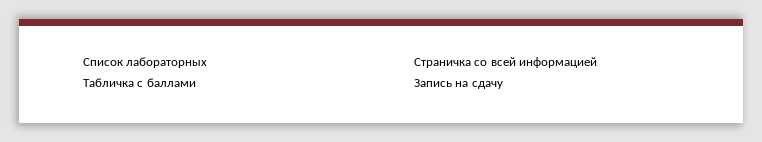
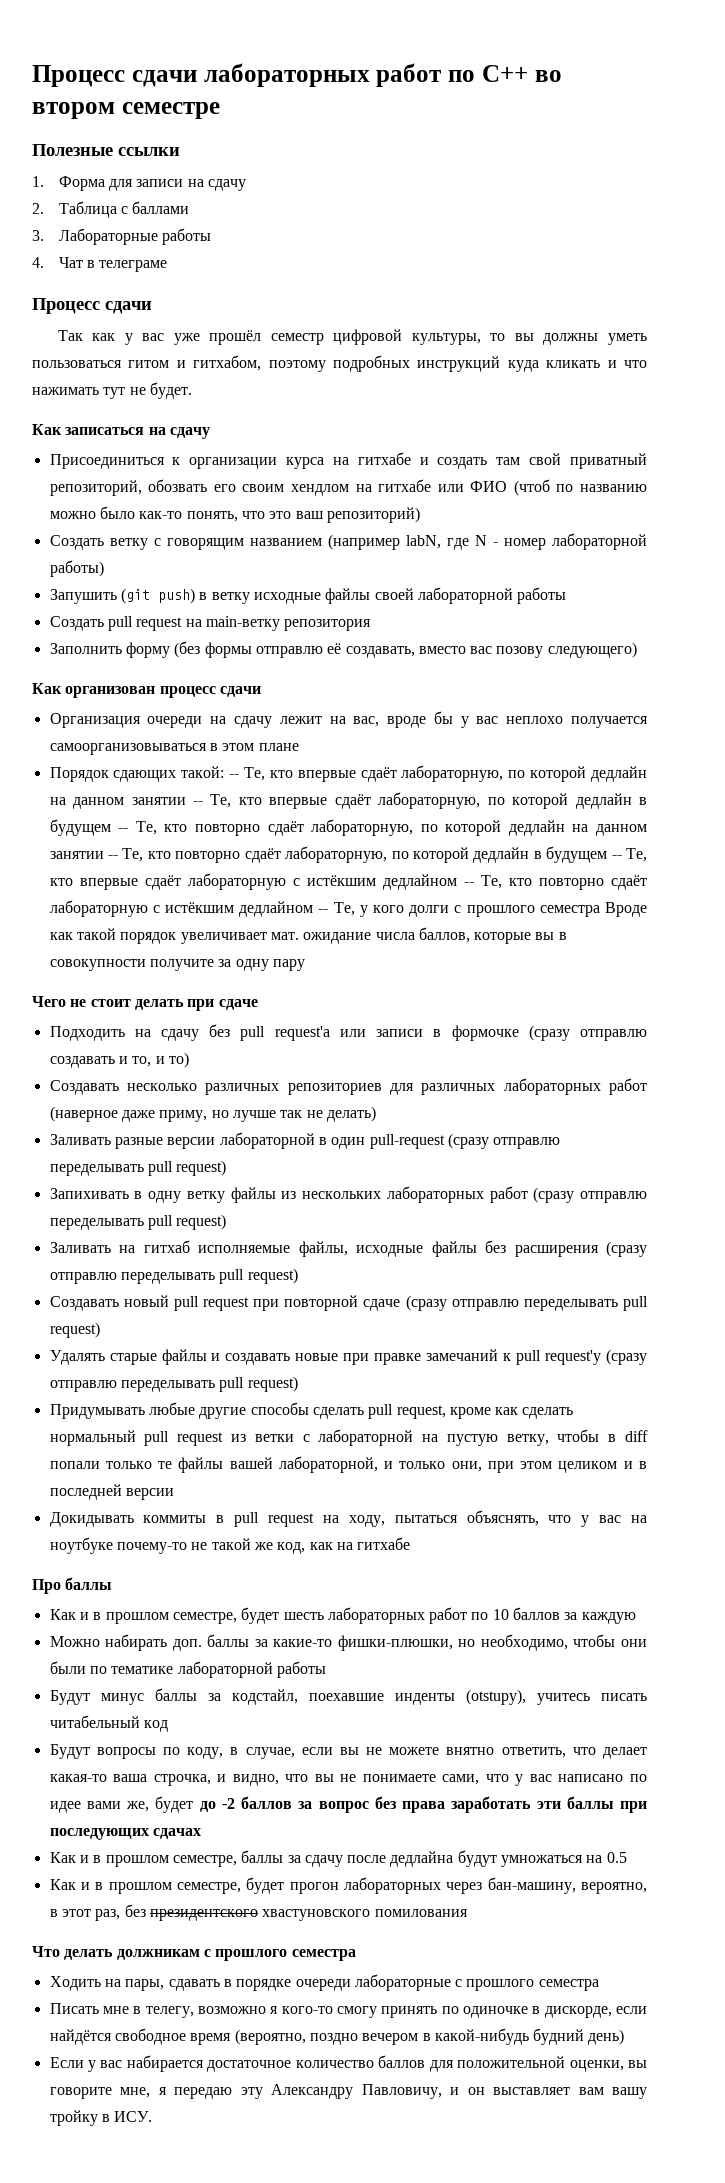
- Список лабораторных
- Табличка с баллами
- Страничка со всей информацией
- Запись на сдачу
+ Процесс сдачи лабораторных работ по C++ во втором семестре
+ Полезные ссылки
+ 1. Форма для записи на сдачу
+ 2. Таблица с баллами
+ 3. Лабораторные работы
+ 4. Чат в телеграме
+ Процесс сдачи
+ Так как у вас уже прошёл семестр цифровой культуры, то вы должны уметь пользоваться гитом и гитхабом, поэтому подробных инструкций куда кликать и что нажимать тут не будет.
+ Как записаться на сдачу
+ Присоединиться к организации курса на гитхабе и создать там свой приватный репозиторий, обозвать его своим хендлом на гитхабе или ФИО (чтоб по названию можно было как-то понять, что это ваш репозиторий)
+ Создать ветку с говорящим названием (например labN, где N - номер лабораторной работы)
+ Запушить (git push) в ветку исходные файлы своей лабораторной работы
+ Создать pull request на main-ветку репозитория
+ Заполнить форму (без формы отправлю её создавать, вместо вас позову следующего)
+ Как организован процесс сдачи
+ Организация очереди на сдачу лежит на вас, вроде бы у вас неплохо получается самоорганизовываться в этом плане
+ Порядок сдающих такой: -- Те, кто впервые сдаёт лабораторную, по которой дедлайн на данном занятии -- Те, кто впервые сдаёт лабораторную, по которой дедлайн в будущем -- Те, кто повторно сдаёт лабораторную, по которой дедлайн на данном занятии -- Те, кто повторно сдаёт лабораторную, по которой дедлайн в будущем -- Те, кто впервые сдаёт лабораторную с истёкшим дедлайном -- Те, кто повторно сдаёт лабораторную с истёкшим дедлайном -- Те, у кого долги с прошлого семестра Вроде как такой порядок увеличивает мат. ожидание числа баллов, которые вы в совокупности получите за одну пару
+ Чего не стоит делать при сдаче
+ Подходить на сдачу без pull request'а или записи в формочке (сразу отправлю создавать и то, и то)
+ Создавать несколько различных репозиториев для различных лабораторных работ (наверное даже приму, но лучше так не делать)
+ Заливать разные версии лабораторной в один pull-request (сразу отправлю переделывать pull request)
+ Запихивать в одну ветку файлы из нескольких лабораторных работ (сразу отправлю переделывать pull request)
+ Заливать на гитхаб исполняемые файлы, исходные файлы без расширения (сразу отправлю переделывать pull request)
+ Создавать новый pull request при повторной сдаче (сразу отправлю переделывать pull request)
+ Удалять старые файлы и создавать новые при правке замечаний к pull request'у (сразу отправлю переделывать pull request)
+ Придумывать любые другие способы сделать pull request, кроме как сделать нормальный pull request из ветки с лабораторной на пустую ветку, чтобы в diff попали только те файлы вашей лабораторной, и только они, при этом целиком и в последней версии
+ Докидывать коммиты в pull request на ходу, пытаться объяснять, что у вас на ноутбуке почему-то не такой же код, как на гитхабе
+ Про баллы
+ Как и в прошлом семестре, будет шесть лабораторных работ по 10 баллов за каждую
+ Можно набирать доп. баллы за какие-то фишки-плюшки, но необходимо, чтобы они были по тематике лабораторной работы
+ Будут минус баллы за кодстайл, поехавшие инденты (otstupy), учитесь писать читабельный код
+ Будут вопросы по коду, в случае, если вы не можете внятно ответить, что делает какая-то ваша строчка, и видно, что вы не понимаете сами, что у вас написано по идее вами же, будет до -2 баллов за вопрос без права заработать эти баллы при последующих сдачах
+ Как и в прошлом семестре, баллы за сдачу после дедлайна будут умножаться на 0.5
+ Как и в прошлом семестре, будет прогон лабораторных через бан-машину, вероятно, в этот раз, без президентского хвастуновского помилования
+ Что делать должникам с прошлого семестра
+ Ходить на пары, сдавать в порядке очереди лабораторные с прошлого семестра
+ Писать мне в телегу, возможно я кого-то смогу принять по одиночке в дискорде, если найдётся свободное время (вероятно, поздно вечером в какой-нибудь будний день)
+ Если у вас набирается достаточное количество баллов для положительной оценки, вы говорите мне, я передаю эту Александру Павловичу, и он выставляет вам вашу тройку в ИСУ.

